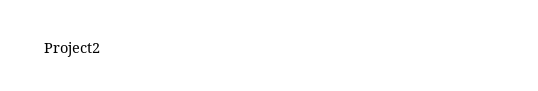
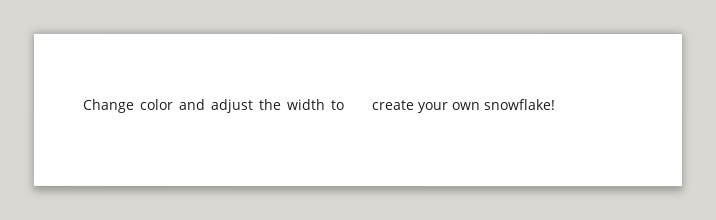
- Project2
+ Change color and adjust the width to create your own snowflake!

